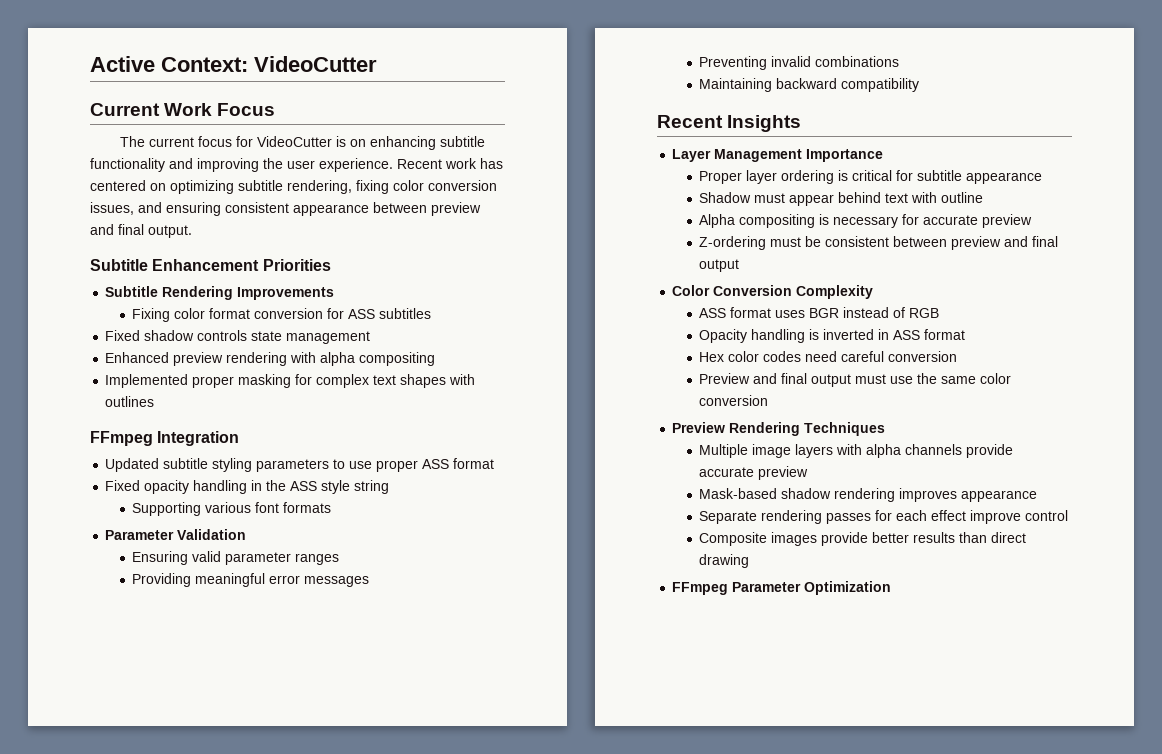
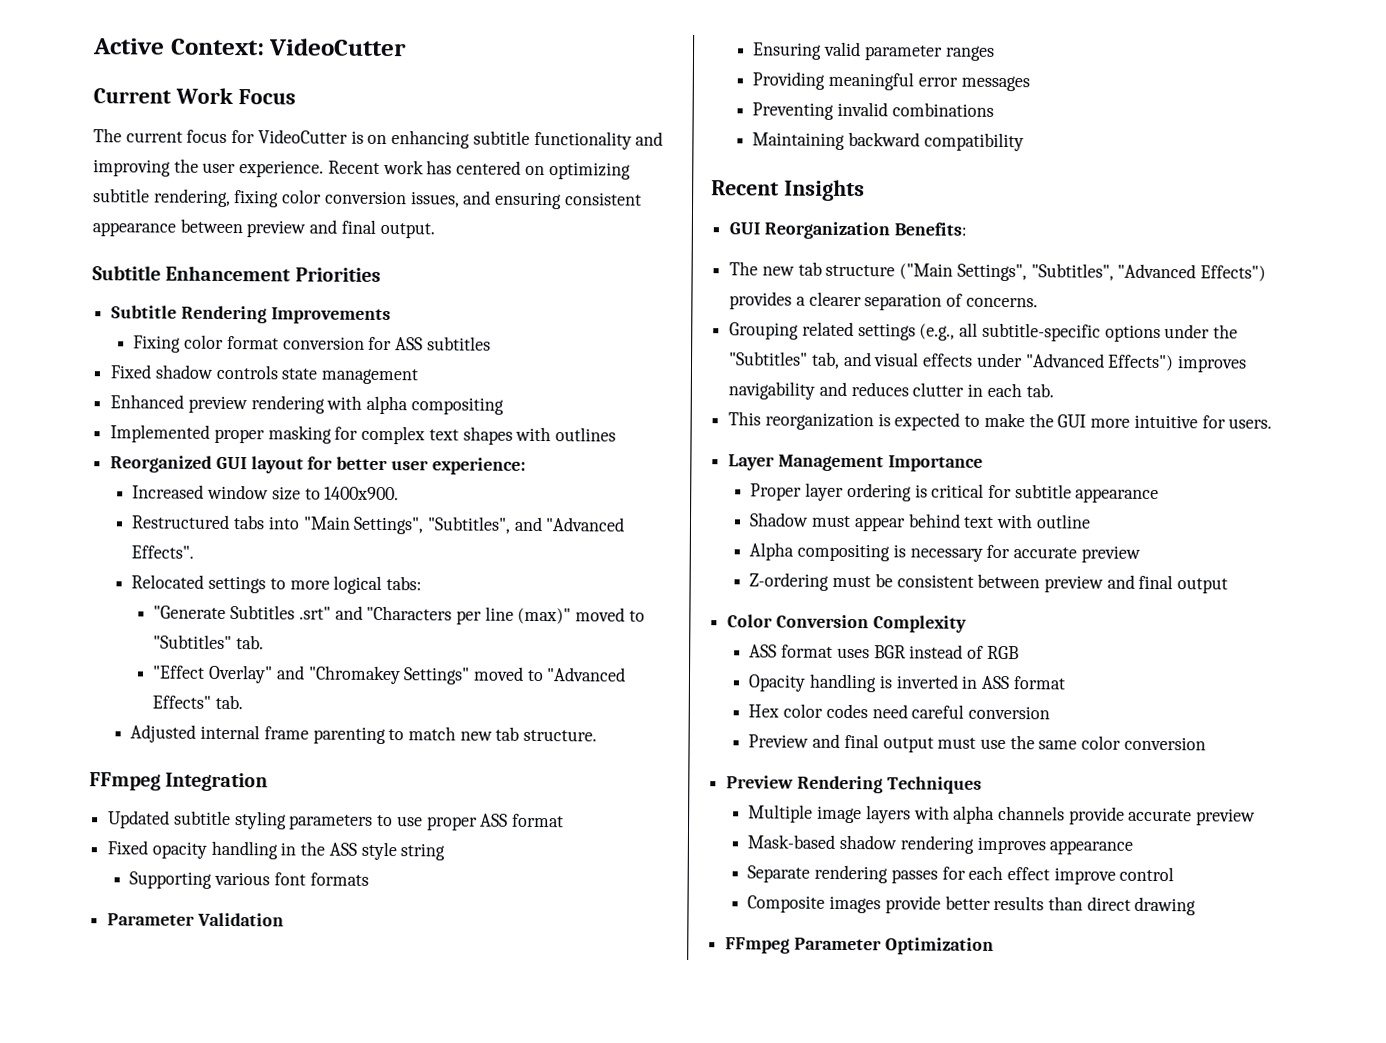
+ Reorganized GUI layout for better user experience:
+ Increased window size to 1400x900.
+ Restructured tabs into "Main Settings", "Subtitles", and "Advanced Effects".
+ Relocated settings to more logical tabs:
+ "Generate Subtitles .srt" and "Characters per line (max)" moved to "Subtitles" tab.
+ "Effect Overlay" and "Chromakey Settings" moved to "Advanced Effects" tab.
+ Adjusted internal frame parenting to match new tab structure.
+ GUI Reorganization Benefits:
+ The new tab structure ("Main Settings", "Subtitles", "Advanced Effects") provides a clearer separation of concerns.
+ Grouping related settings (e.g., all subtitle-specific options under the "Subtitles" tab, and visual effects under "Advanced Effects") improves navigability and reduces clutter in each tab.
+ This reorganization is expected to make the GUI more intuitive for users.

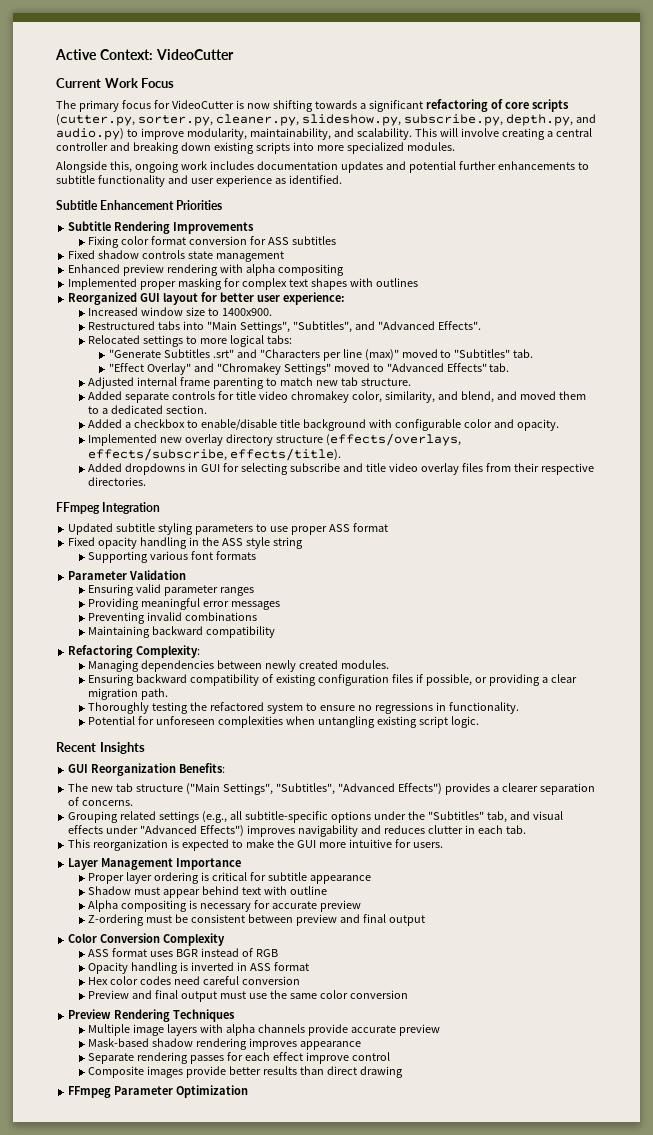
- The current focus for VideoCutter is on enhancing subtitle functionality and improving the user experience. Recent work has centered on optimizing subtitle rendering, fixing color conversion issues, and ensuring consistent appearance between preview and final output.
+ The primary focus for VideoCutter is now shifting towards a significant refactoring of core scripts (cutter.py, sorter.py, cleaner.py, slideshow.py, subscribe.py, depth.py, and audio.py) to improve modularity, maintainability, and scalability. This will involve creating a central controller and breaking down existing scripts into more specialized modules.
+ Alongside this, ongoing work includes documentation updates and potential further enhancements to subtitle functionality and user experience as identified.
+ Added separate controls for title video chromakey color, similarity, and blend, and moved them to a dedicated section.
+ Added a checkbox to enable/disable title background with configurable color and opacity.
+ Implemented new overlay directory structure (effects/overlays, effects/subscribe, effects/title).
+ Added dropdowns in GUI for selecting subscribe and title video overlay files from their respective directories.
+ Refactoring Complexity:
+ Managing dependencies between newly created modules.
+ Ensuring backward compatibility of existing configuration files if possible, or providing a clear migration path.
+ Thoroughly testing the refactored system to ensure no regressions in functionality.
+ Potential for unforeseen complexities when untangling existing script logic.

